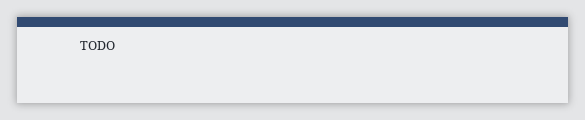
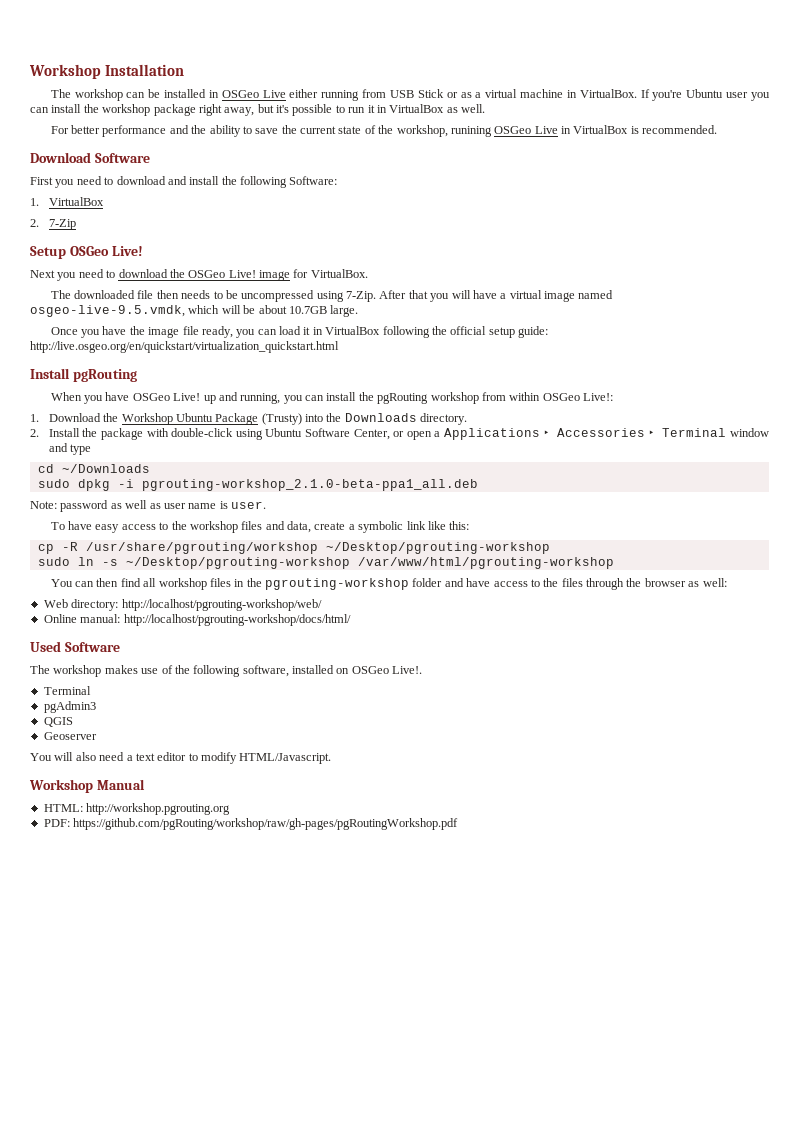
- TODO
+ Workshop Installation
+ The workshop can be installed in OSGeo Live either running from USB Stick or as a virtual machine in VirtualBox. If you're Ubuntu user you can install the workshop package right away, but it's possible to run it in VirtualBox as well.
+ For better performance and the ability to save the current state of the workshop, runining OSGeo Live in VirtualBox is recommended.
+ Download Software
+ First you need to download and install the following Software:
+ 1. VirtualBox
+ 2. 7-Zip
+ Setup OSGeo Live!
+ Next you need to download the OSGeo Live! image for VirtualBox.
+ The downloaded file then needs to be uncompressed using 7-Zip. After that you will have a virtual image named osgeo-live-9.5.vmdk, which will be about 10.7GB large.
+ Once you have the image file ready, you can load it in VirtualBox following the official setup guide: http://live.osgeo.org/en/quickstart/virtualization_quickstart.html
+ Install pgRouting
+ When you have OSGeo Live! up and running, you can install the pgRouting workshop from within OSGeo Live!:
+ 1. Download the Workshop Ubuntu Package (Trusty) into the Downloads directory.
+ 2. Install the package with double-click using Ubuntu Software Center, or open a Applications ‣ Accessories ‣ Terminal window and type
+ cd ~/Downloads
+ sudo dpkg -i pgrouting-workshop_2.1.0-beta-ppa1_all.deb
+ Note: password as well as user name is user.
+ To have easy access to the workshop files and data, create a symbolic link like this:
+ cp -R /usr/share/pgrouting/workshop ~/Desktop/pgrouting-workshop
+ sudo ln -s ~/Desktop/pgrouting-workshop /var/www/html/pgrouting-workshop
+ You can then find all workshop files in the pgrouting-workshop folder and have access to the files through the browser as well:
+ Web directory: http://localhost/pgrouting-workshop/web/
+ Online manual: http://localhost/pgrouting-workshop/docs/html/
+ Used Software
+ The workshop makes use of the following software, installed on OSGeo Live!.
+ Terminal
+ pgAdmin3
+ QGIS
+ Geoserver
+ You will also need a text editor to modify HTML/Javascript.
+ Workshop Manual
+ HTML: http://workshop.pgrouting.org
+ PDF: https://github.com/pgRouting/workshop/raw/gh-pages/pgRoutingWorkshop.pdf

